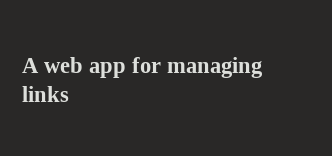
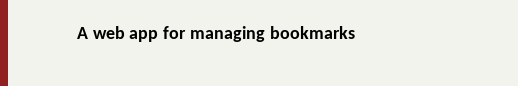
- A web app for managing links
+ A web app for managing bookmarks

